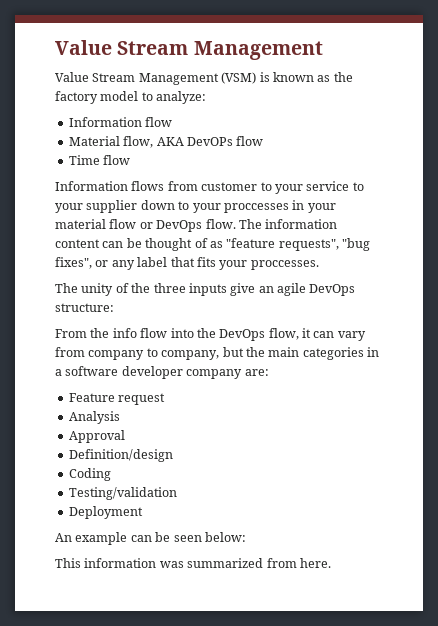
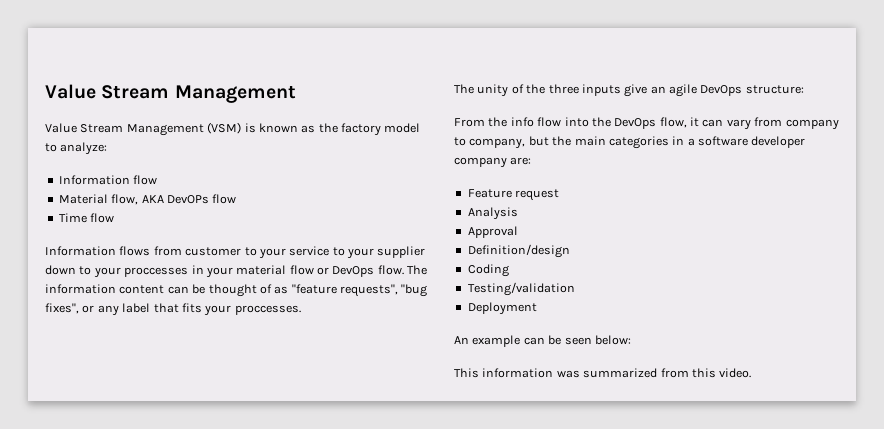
- This information was summarized from here.
+ This information was summarized from this video.

